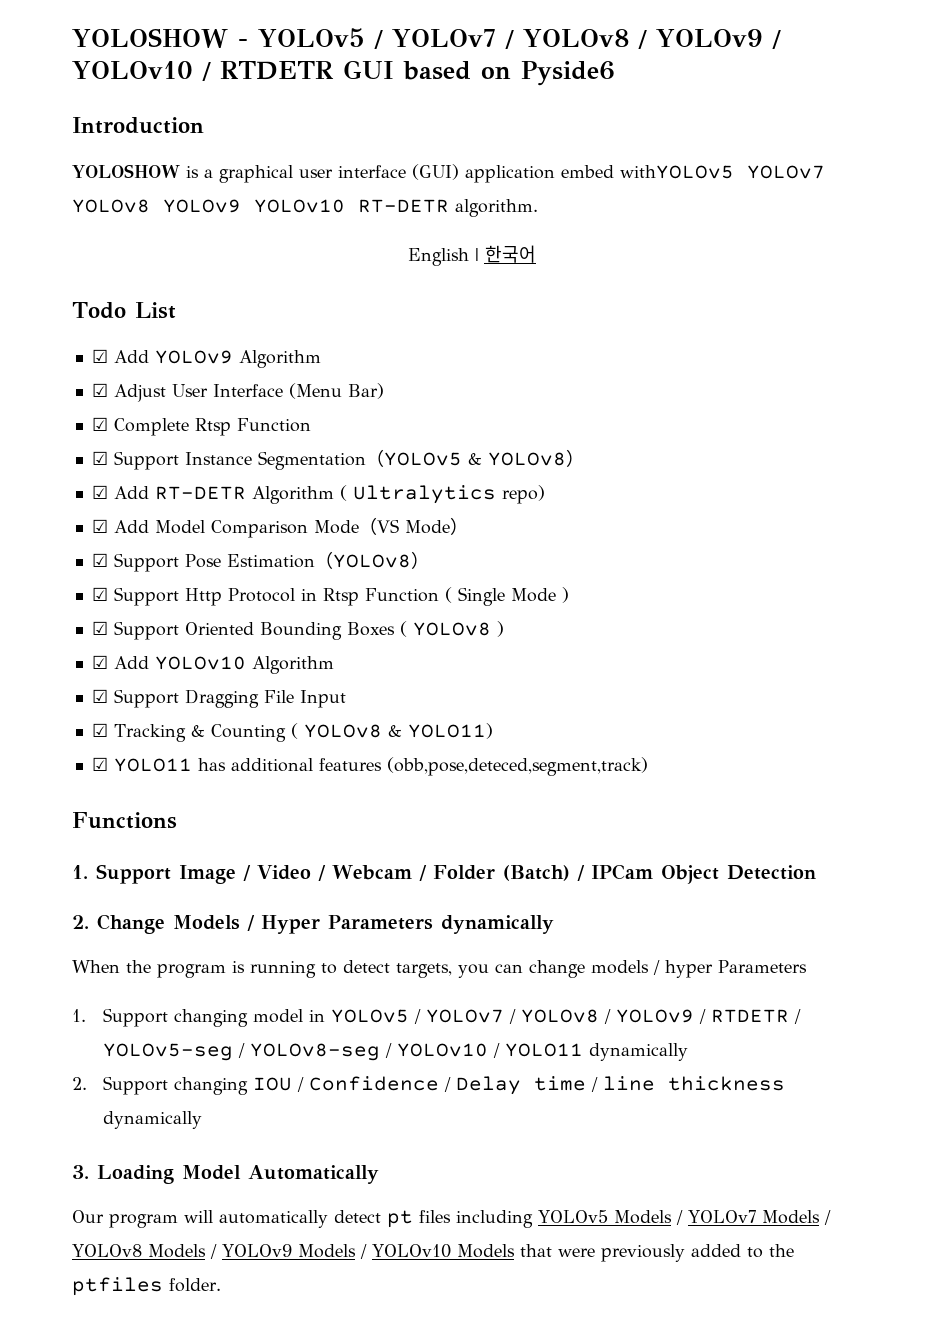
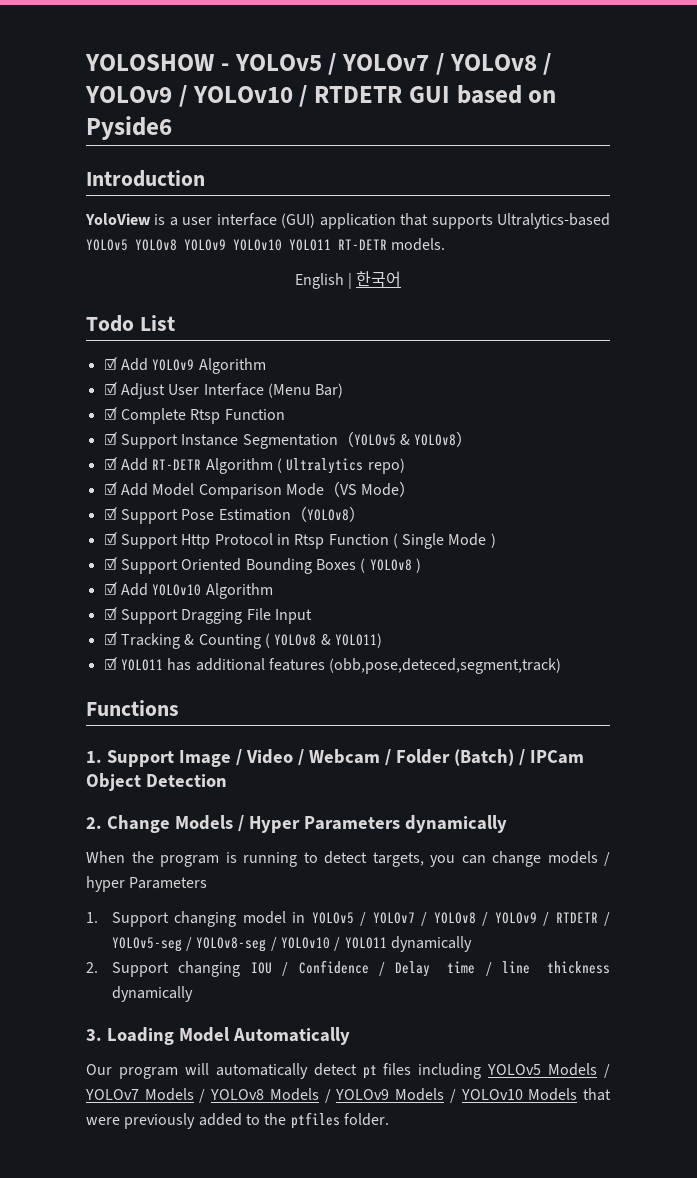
- YOLOSHOW is a graphical user interface (GUI) application embed withYOLOv5 YOLOv7 YOLOv8 YOLOv9 YOLOv10 RT-DETR algorithm.
+ YoloView is a user interface (GUI) application that supports Ultralytics-based YOLOv5 YOLOv8 YOLOv9 YOLOv10 YOLO11 RT-DETR models.

